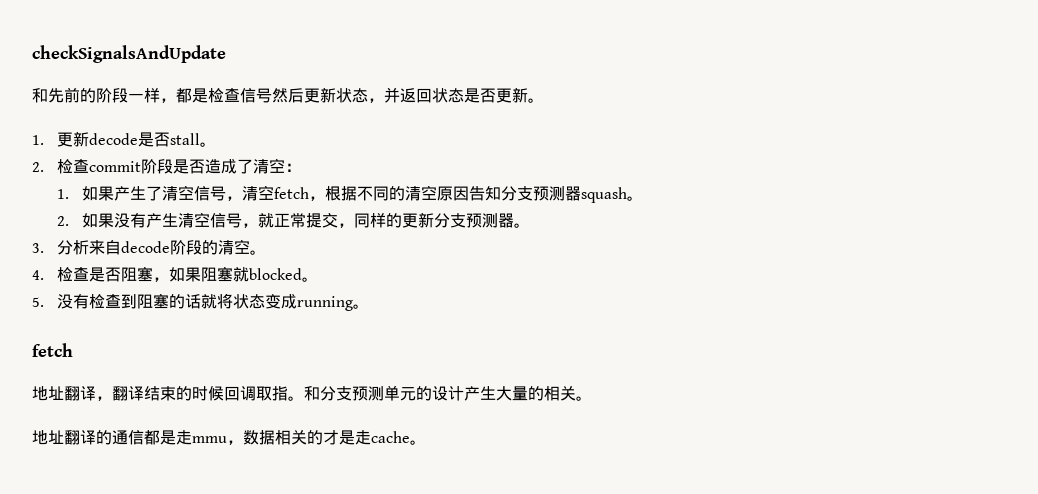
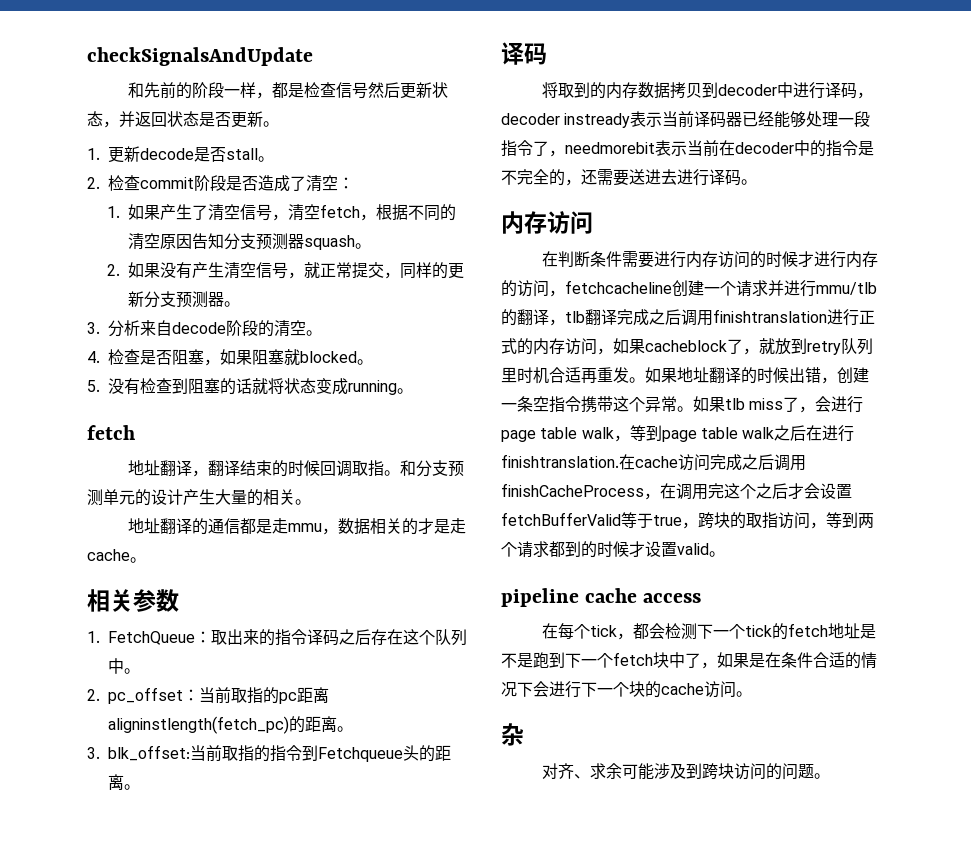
+ 相关参数
+ 1. FetchQueue：取出来的指令译码之后存在这个队列中。
+ 2. pc_offset：当前取指的pc距离aligninstlength(fetch_pc)的距离。
+ 3. blk_offset:当前取指的指令到Fetchqueue头的距离。
+ 译码
+ 将取到的内存数据拷贝到decoder中进行译码，decoder instready表示当前译码器已经能够处理一段指令了，needmorebit表示当前在decoder中的指令是不完全的，还需要送进去进行译码。
+ 内存访问
+ 在判断条件需要进行内存访问的时候才进行内存的访问，fetchcacheline创建一个请求并进行mmu/tlb的翻译，tlb翻译完成之后调用finishtranslation进行正式的内存访问，如果cacheblock了，就放到retry队列里时机合适再重发。如果地址翻译的时候出错，创建一条空指令携带这个异常。如果tlb miss了，会进行page table walk，等到page table walk之后在进行finishtranslation.在cache访问完成之后调用finishCacheProcess，在调用完这个之后才会设置fetchBufferValid等于true，跨块的取指访问，等到两个请求都到的时候才设置valid。
+ pipeline cache access
+ 在每个tick，都会检测下一个tick的fetch地址是不是跑到下一个fetch块中了，如果是在条件合适的情况下会进行下一个块的cache访问。
+ 杂
+ 对齐、求余可能涉及到跨块访问的问题。

